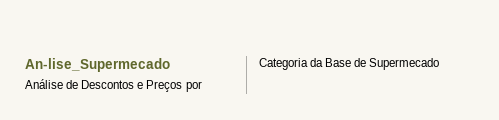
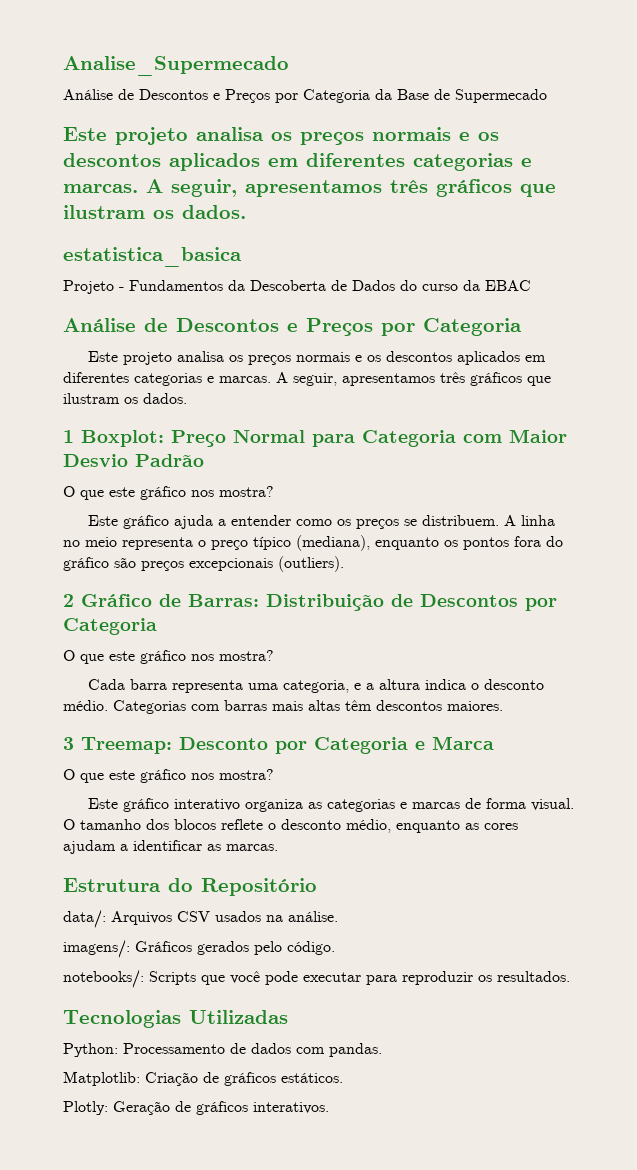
- An-lise_Supermecado
+ Analise_Supermecado
  Análise de Descontos e Preços por Categoria da Base de Supermecado
+ Este projeto analisa os preços normais e os descontos aplicados em diferentes categorias e marcas. A seguir, apresentamos três gráficos que ilustram os dados.
+ estatistica_basica
+ Projeto - Fundamentos da Descoberta de Dados do curso da EBAC
+ Análise de Descontos e Preços por Categoria
+ Este projeto analisa os preços normais e os descontos aplicados em diferentes categorias e marcas. A seguir, apresentamos três gráficos que ilustram os dados.
+ 1 Boxplot: Preço Normal para Categoria com Maior Desvio Padrão
+ O que este gráfico nos mostra?
+ Este gráfico ajuda a entender como os preços se distribuem. A linha no meio representa o preço típico (mediana), enquanto os pontos fora do gráfico são preços excepcionais (outliers).
+ 2 Gráfico de Barras: Distribuição de Descontos por Categoria
+ O que este gráfico nos mostra?
+ Cada barra representa uma categoria, e a altura indica o desconto médio. Categorias com barras mais altas têm descontos maiores.
+ 3 Treemap: Desconto por Categoria e Marca
+ O que este gráfico nos mostra?
+ Este gráfico interativo organiza as categorias e marcas de forma visual. O tamanho dos blocos reflete o desconto médio, enquanto as cores ajudam a identificar as marcas.
+ Estrutura do Repositório
+ data/: Arquivos CSV usados na análise.
+ imagens/: Gráficos gerados pelo código.
+ notebooks/: Scripts que você pode executar para reproduzir os resultados.
+ Tecnologias Utilizadas
+ Python: Processamento de dados com pandas.
+ Matplotlib: Criação de gráficos estáticos.
+ Plotly: Geração de gráficos interativos.

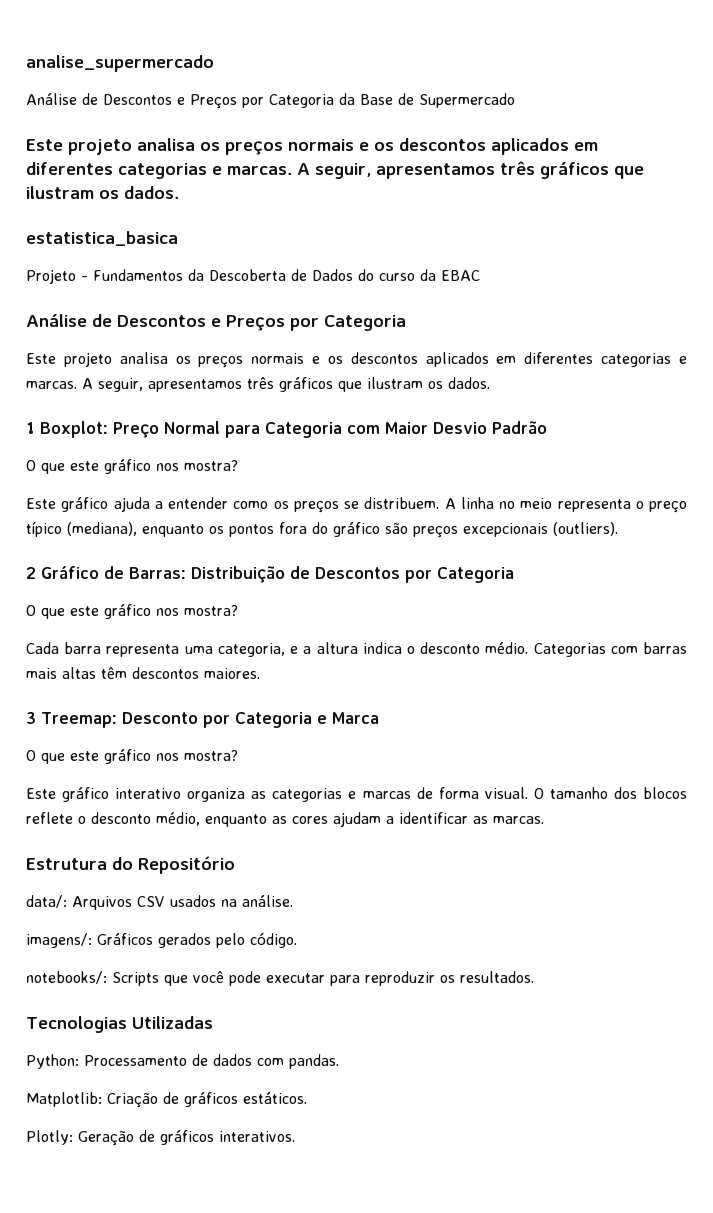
- Analise_Supermecado
+ analise_supermercado
- Análise de Descontos e Preços por Categoria da Base de Supermecado
+ Análise de Descontos e Preços por Categoria da Base de Supermercado

